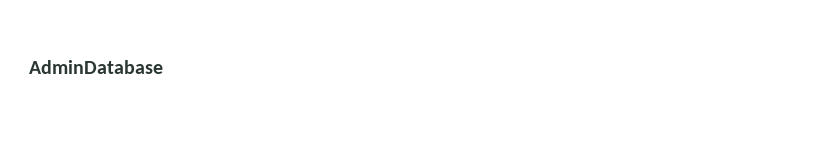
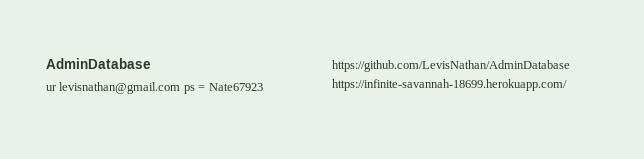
+ ur levisnathan@gmail.com ps = Nate67923 https://github.com/LevisNathan/AdminDatabase https://infinite-savannah-18699.herokuapp.com/

